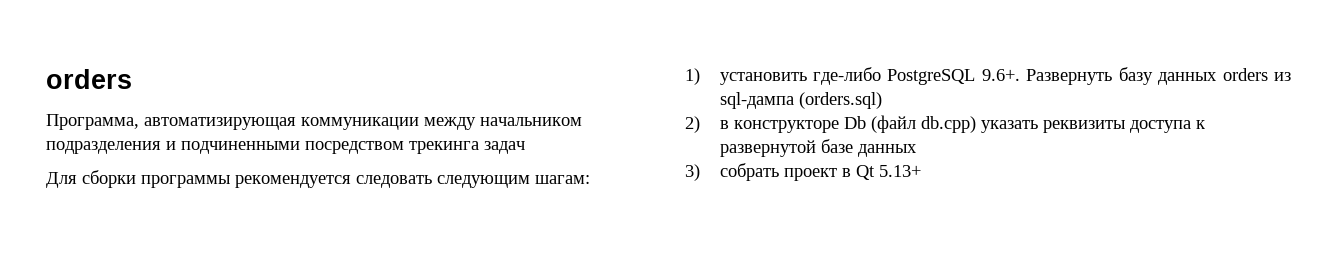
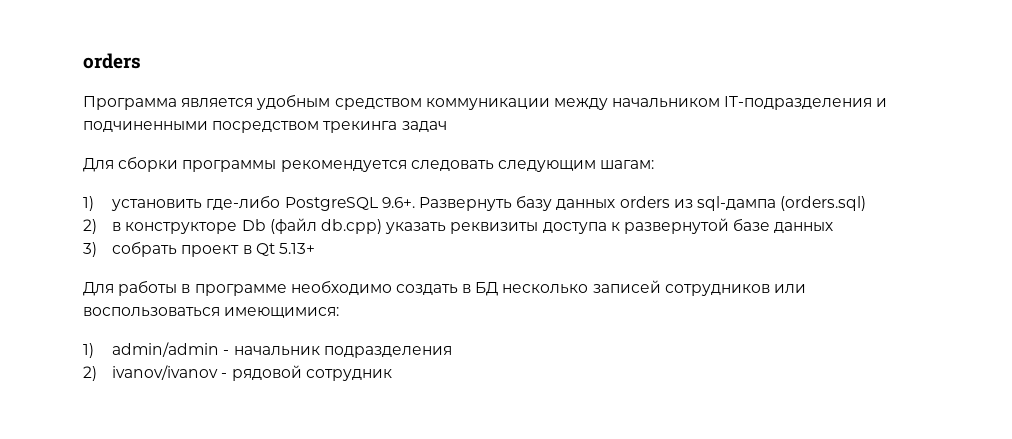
- Программа, автоматизирующая коммуникации между начальником подразделения и подчиненными посредством трекинга задач
+ Программа является удобным средством коммуникации между начальником IT-подразделения и подчиненными посредством трекинга задач
+ Для работы в программе необходимо создать в БД несколько записей сотрудников или воспользоваться имеющимися:
+ 1) admin/admin - начальник подразделения
+ 2) ivanov/ivanov - рядовой сотрудник

